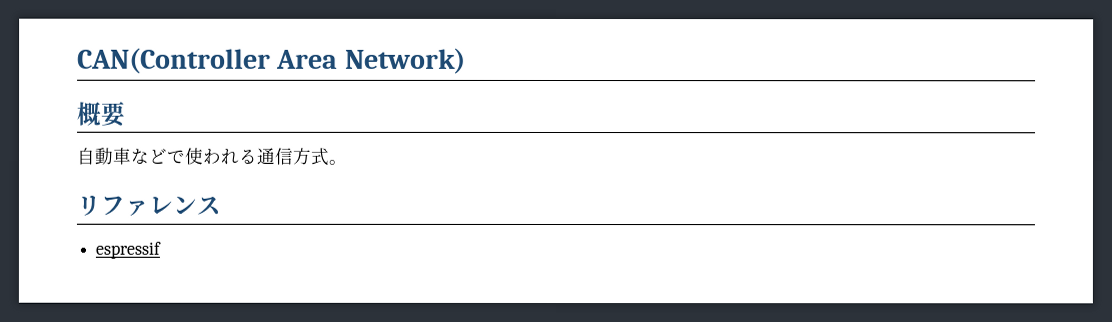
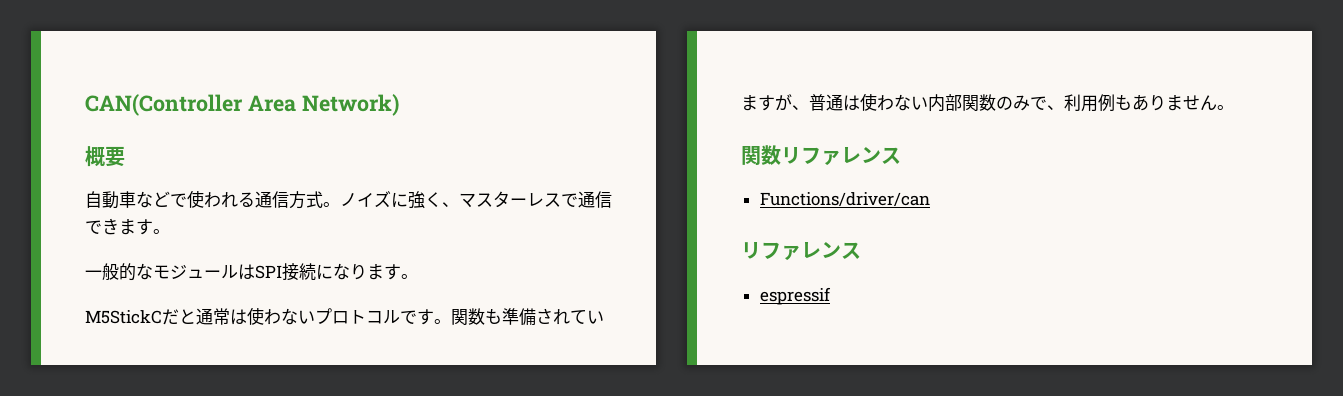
+ ノイズに強く、マスターレスで通信できます。
+ 一般的なモジュールはSPI接続になります。
+ M5StickCだと通常は使わないプロトコルです。関数も準備されていますが、普通は使わない内部関数のみで、利用例もありません。
+ 関数リファレンス
+ Functions/driver/can

